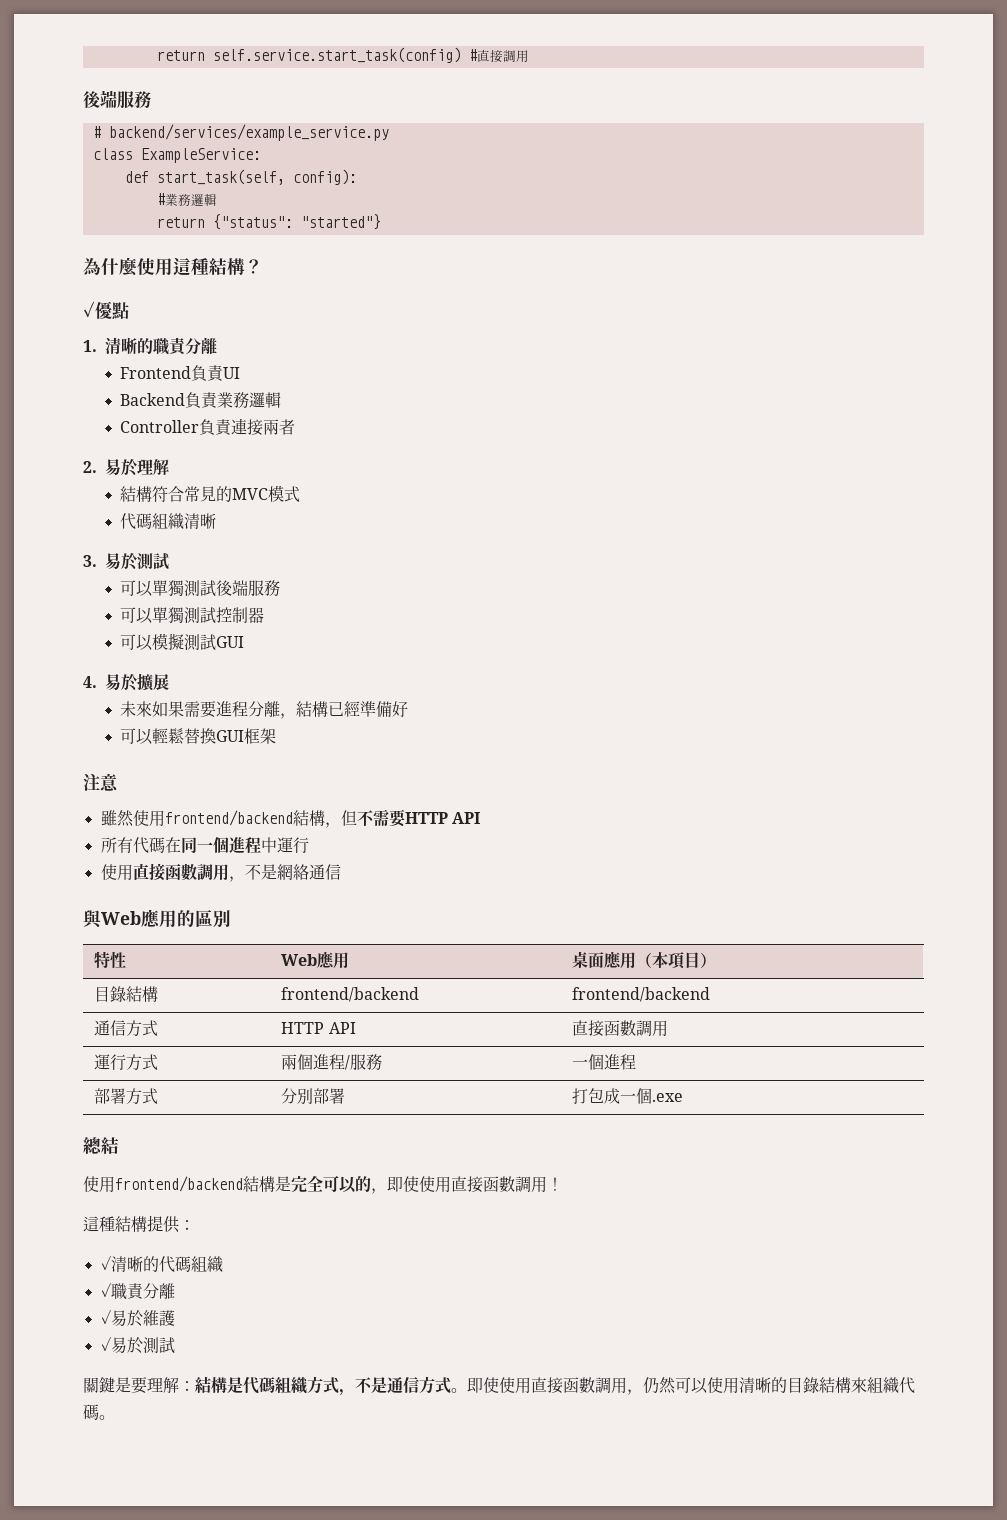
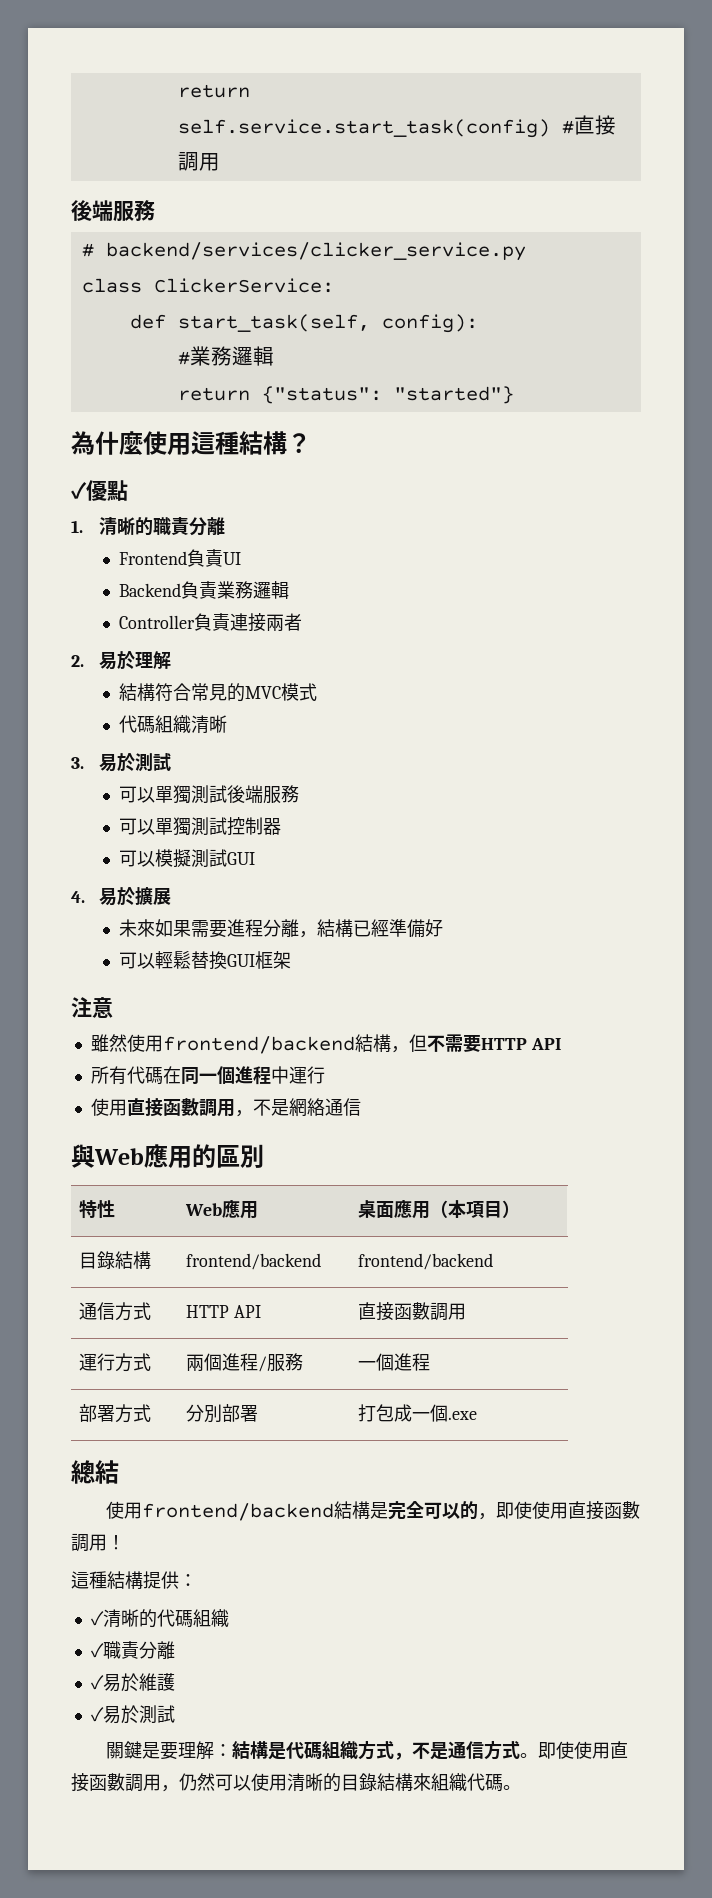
- # backend/services/example_service.py
+ # backend/services/clicker_service.py
- class ExampleService:
+ class ClickerService:

